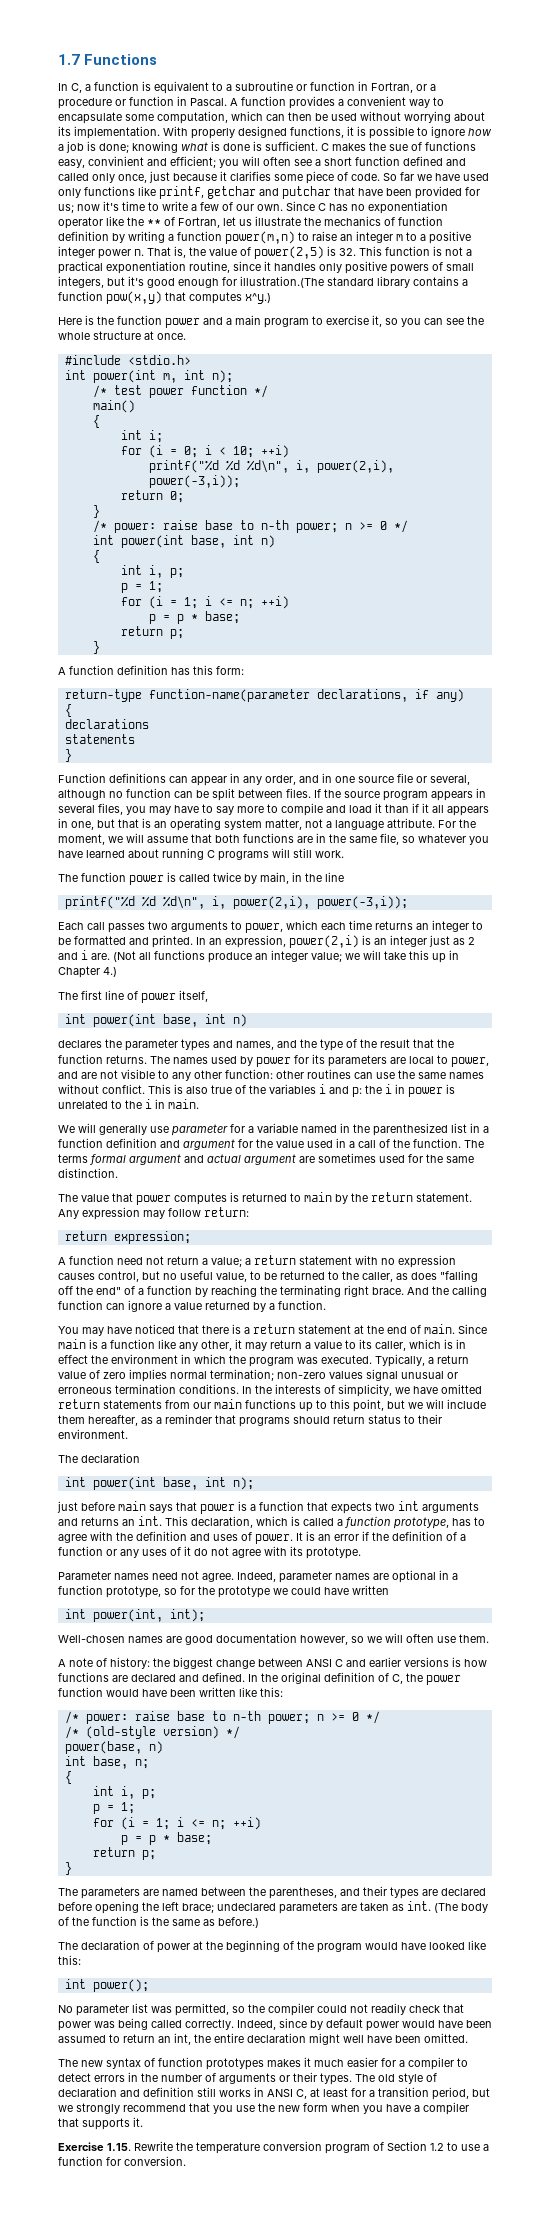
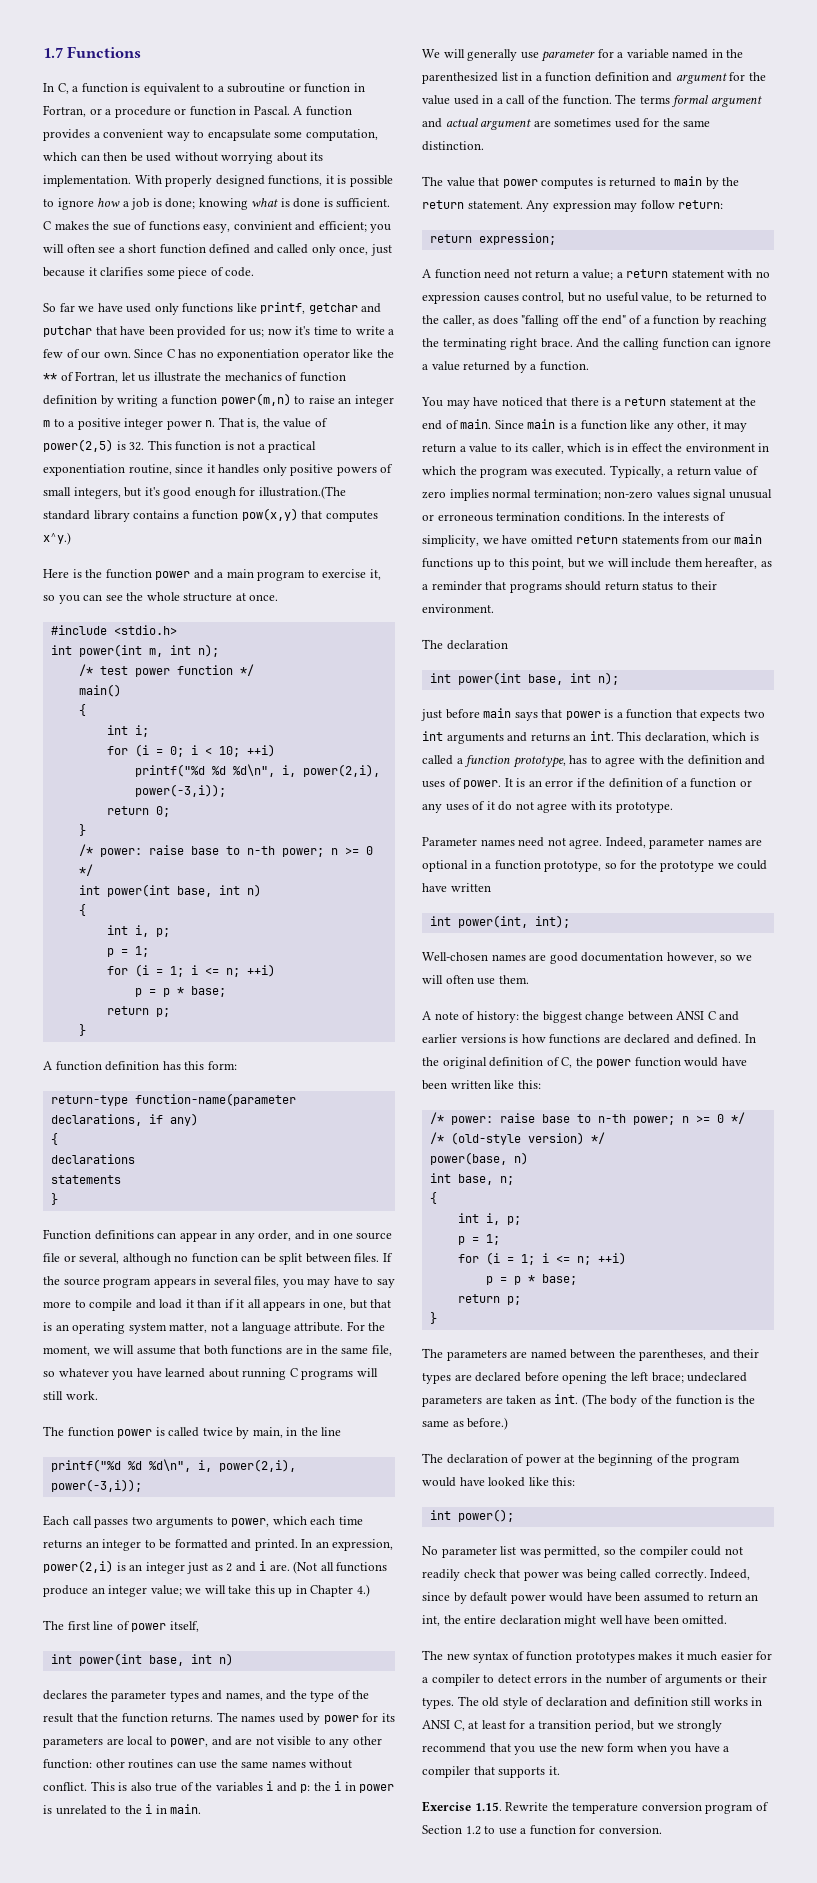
- C makes the sue of functions easy, convinient and efficient; you will often see a short function defined and called only once, just because it clarifies some piece of code. So far we have used only functions like printf, getchar and putchar that have been provided for us; now it's time to write a few of our own.
+ C makes the sue of functions easy, convinient and efficient; you will often see a short function defined and called only once, just because it clarifies some piece of code.
+ So far we have used only functions like printf, getchar and putchar that have been provided for us; now it's time to write a few of our own.

